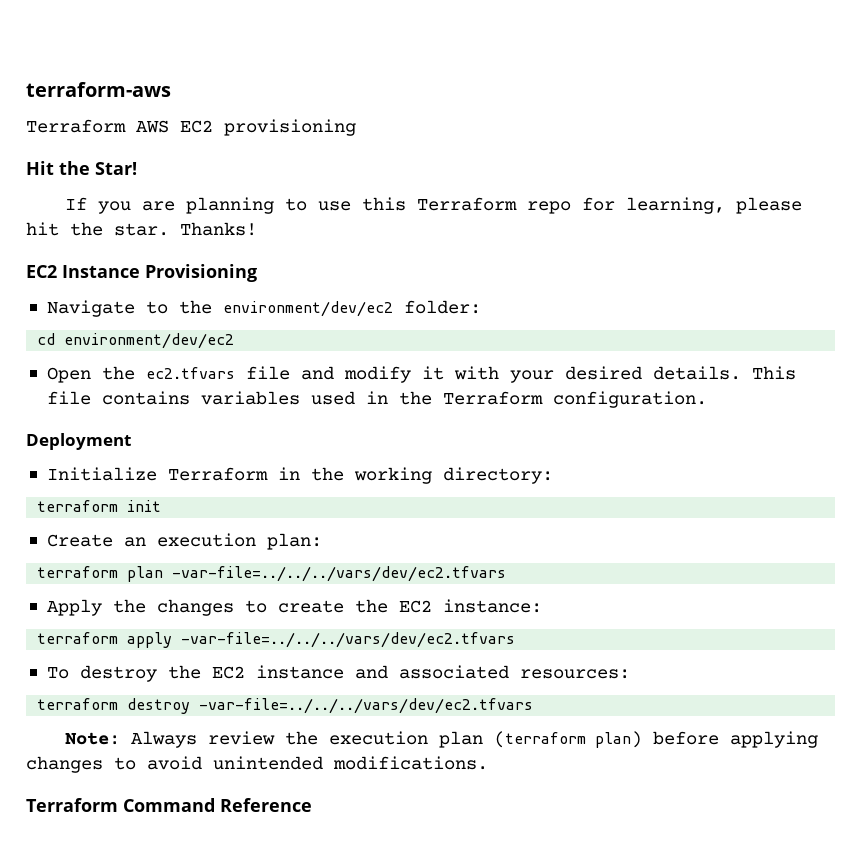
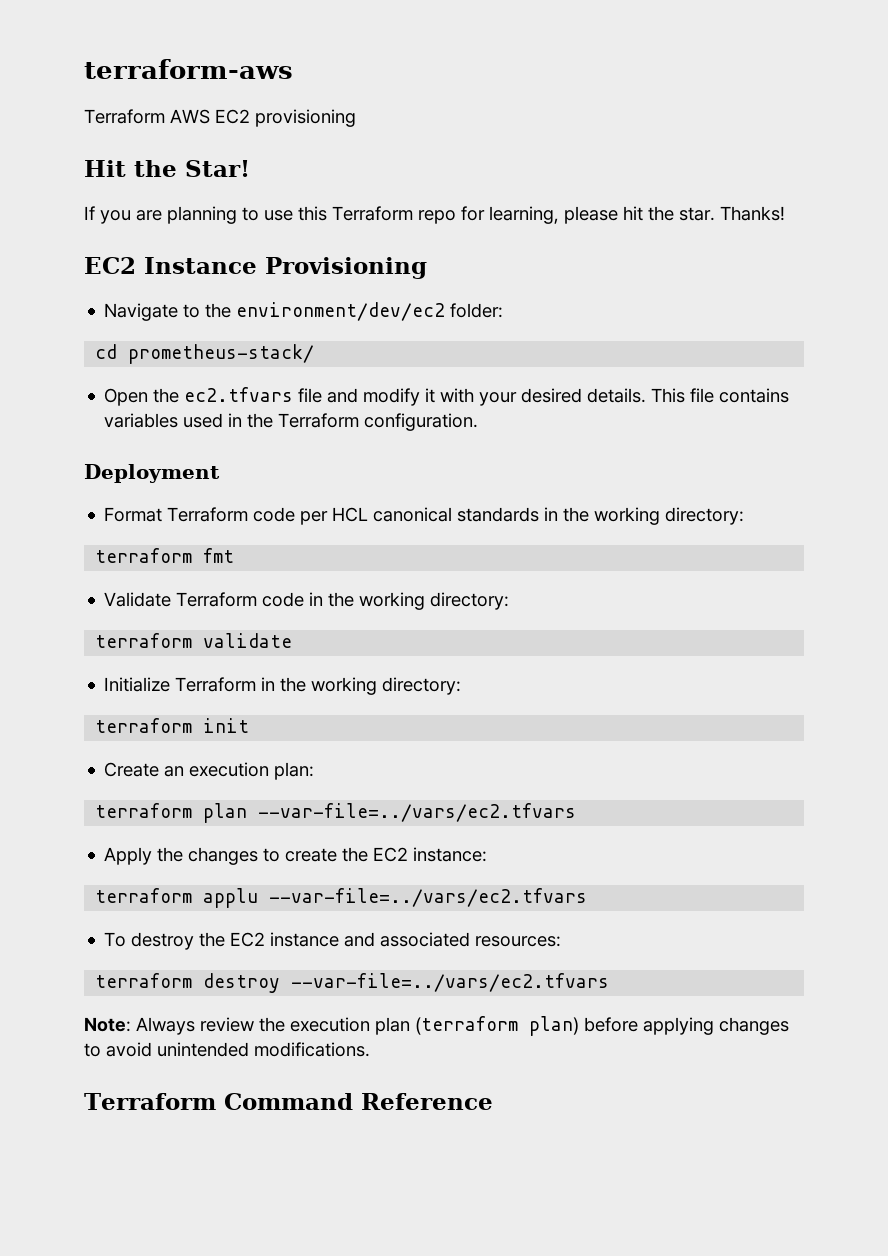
- cd environment/dev/ec2
+ cd prometheus-stack/
+ Format Terraform code per HCL canonical standards in the working directory:
+ terraform fmt
+ Validate Terraform code in the working directory:
+ terraform validate
- terraform plan -var-file=../../../vars/dev/ec2.tfvars
+ terraform plan --var-file=../vars/ec2.tfvars
- terraform apply -var-file=../../../vars/dev/ec2.tfvars
+ terraform applu --var-file=../vars/ec2.tfvars
- terraform destroy -var-file=../../../vars/dev/ec2.tfvars
+ terraform destroy --var-file=../vars/ec2.tfvars

